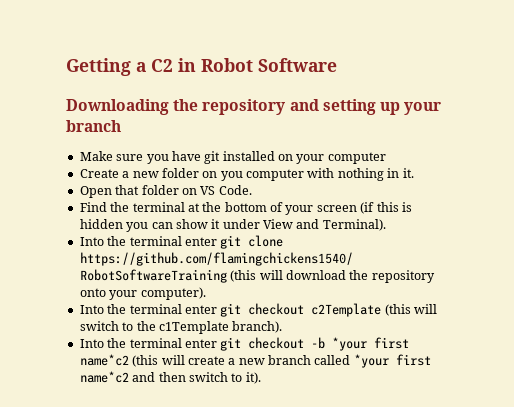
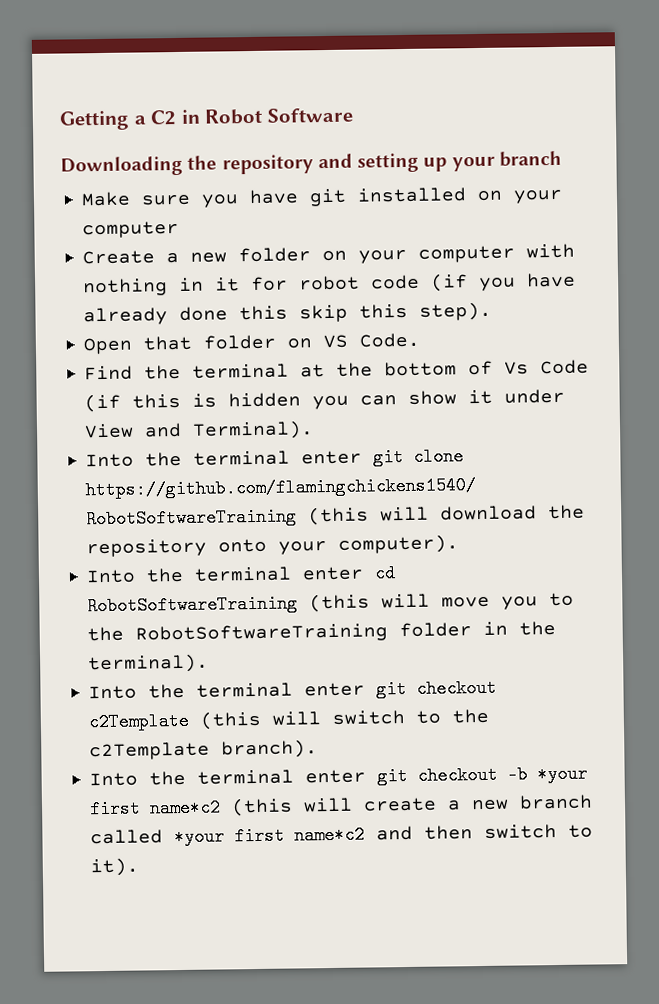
- Create a new folder on you computer with nothing in it.
+ Create a new folder on your computer with nothing in it for robot code (if you have already done this skip this step).
- Find the terminal at the bottom of your screen (if this is hidden you can show it under View and Terminal).
+ Find the terminal at the bottom of Vs Code (if this is hidden you can show it under View and Terminal).
+ Into the terminal enter cd RobotSoftwareTraining (this will move you to the RobotSoftwareTraining folder in the terminal).
- Into the terminal enter git checkout c2Template (this will switch to the c1Template branch).
+ Into the terminal enter git checkout c2Template (this will switch to the c2Template branch).

